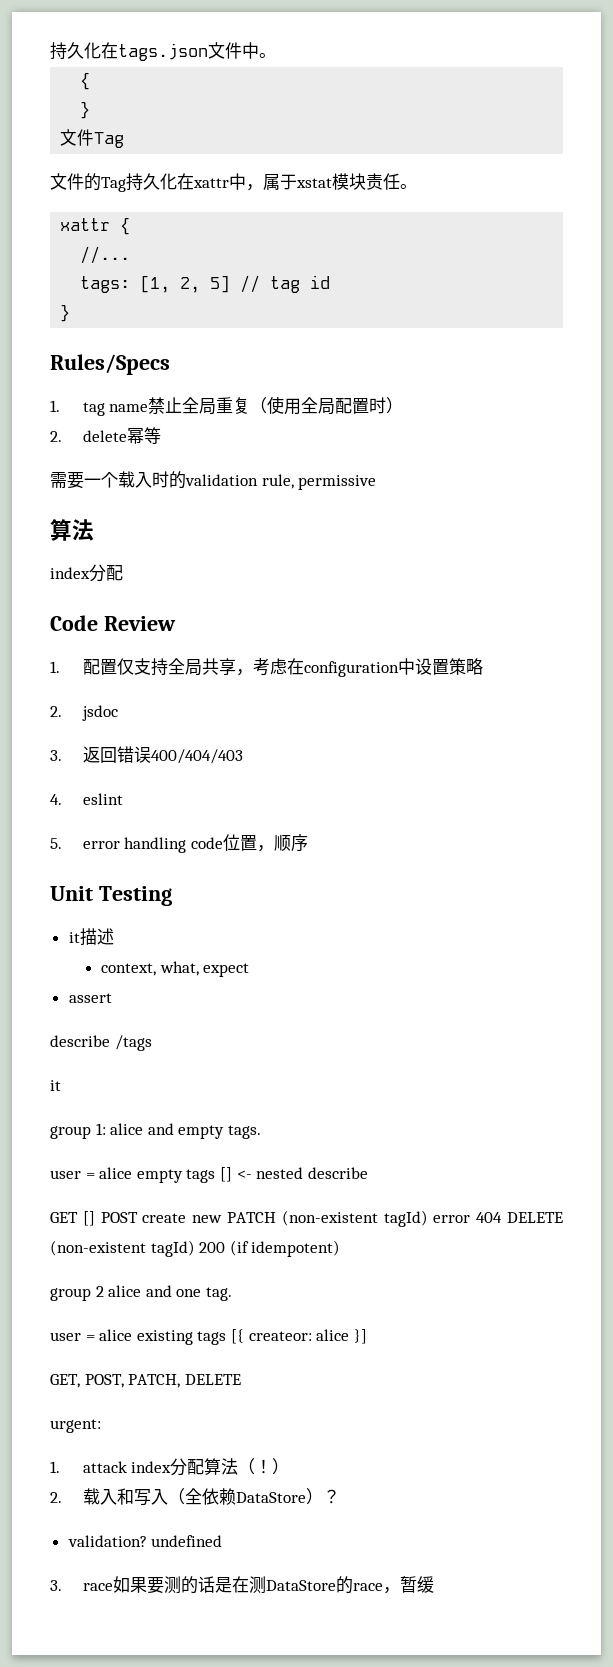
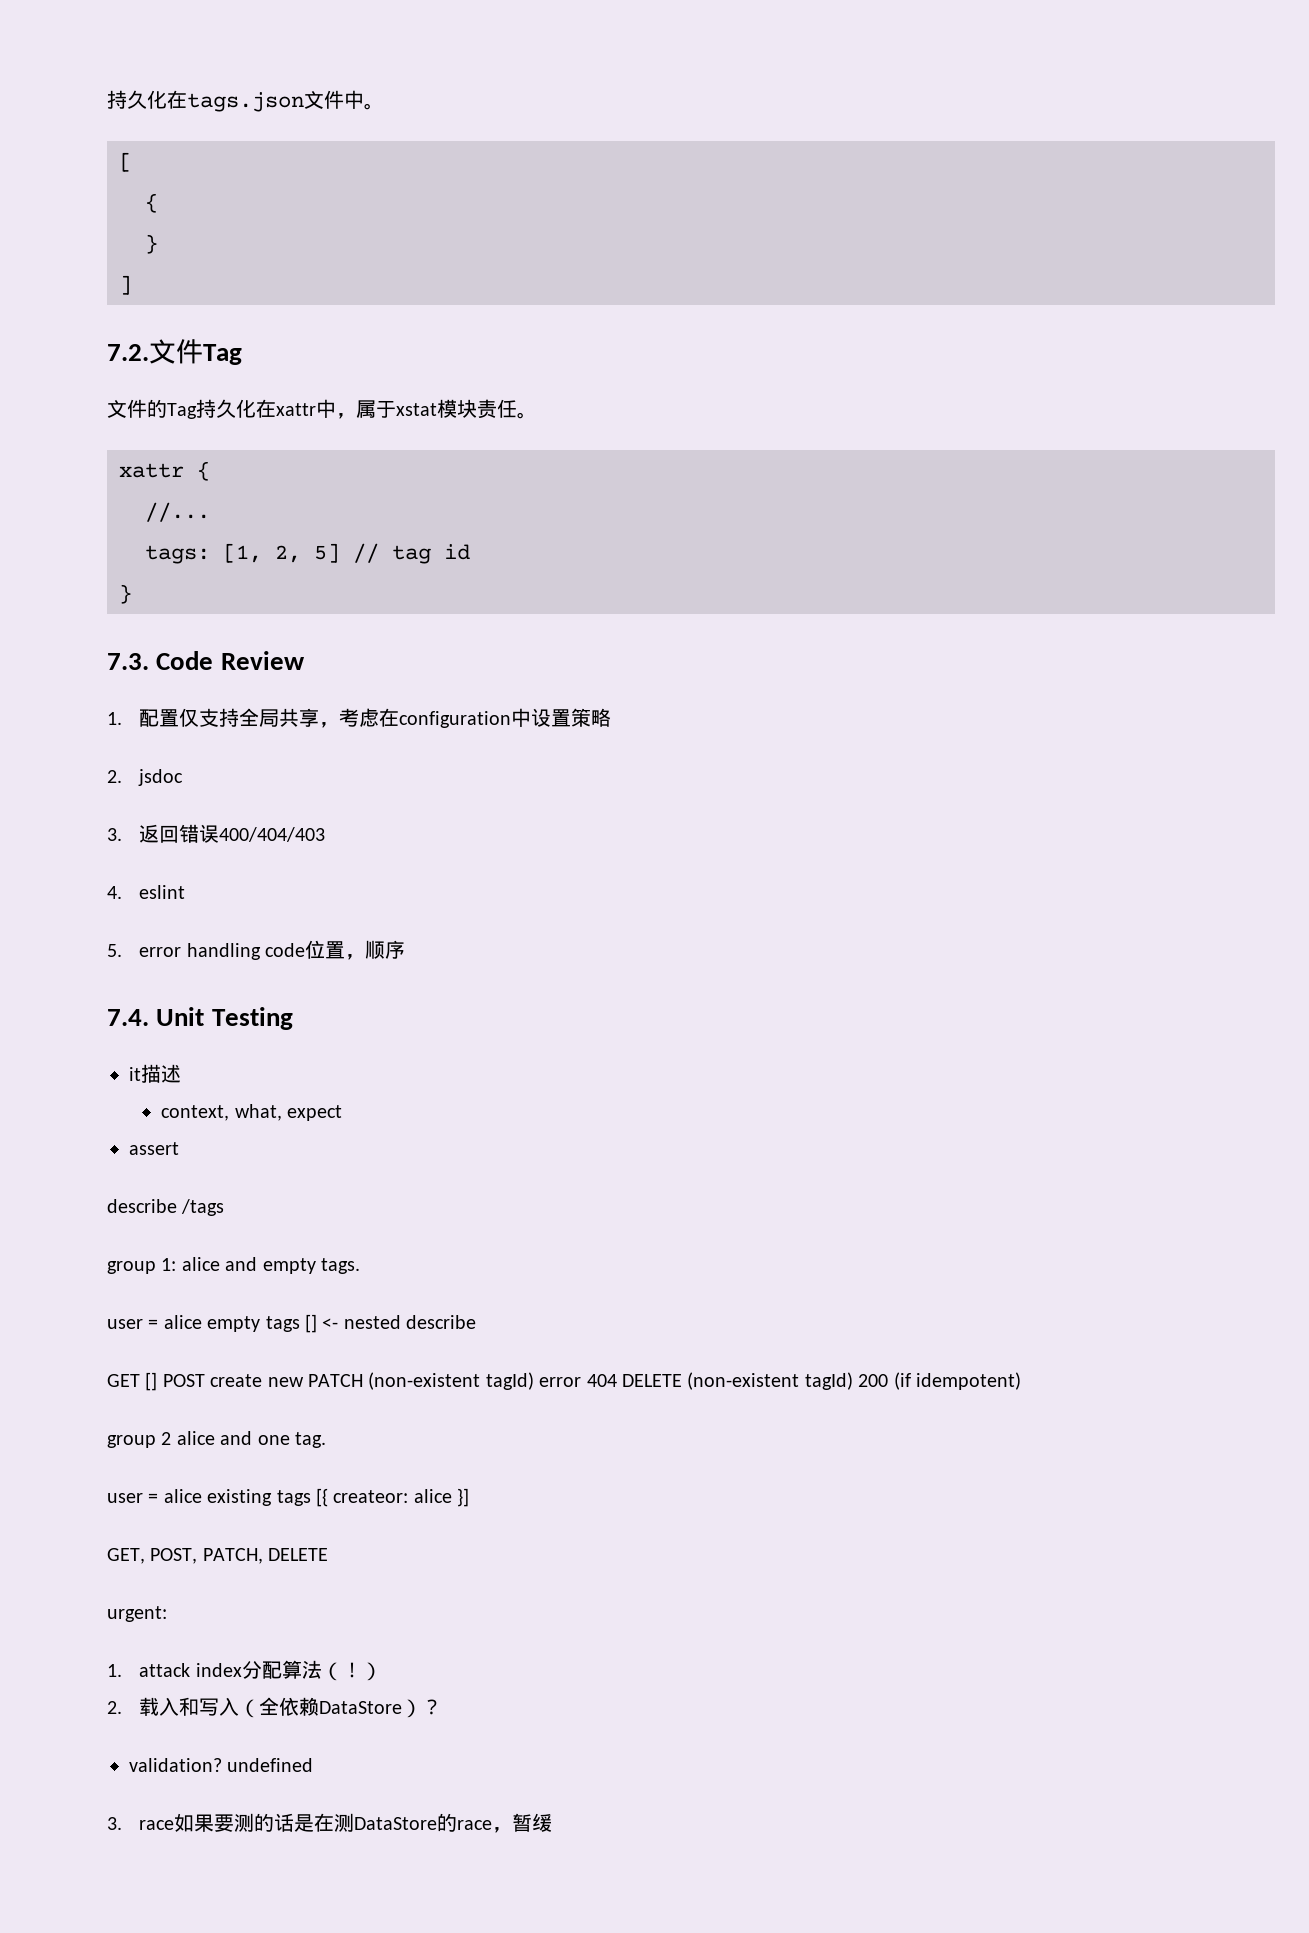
+ [
- 文件Tag
+ ]
+ 7.2.文件Tag
- Rules/Specs
- 1. tag name禁止全局重复（使用全局配置时）
- 2. delete幂等
- 需要一个载入时的validation rule, permissive
- 算法
- index分配
- Code Review
+ 7.3. Code Review
- Unit Testing
+ 7.4. Unit Testing
  describe /tags
- it

